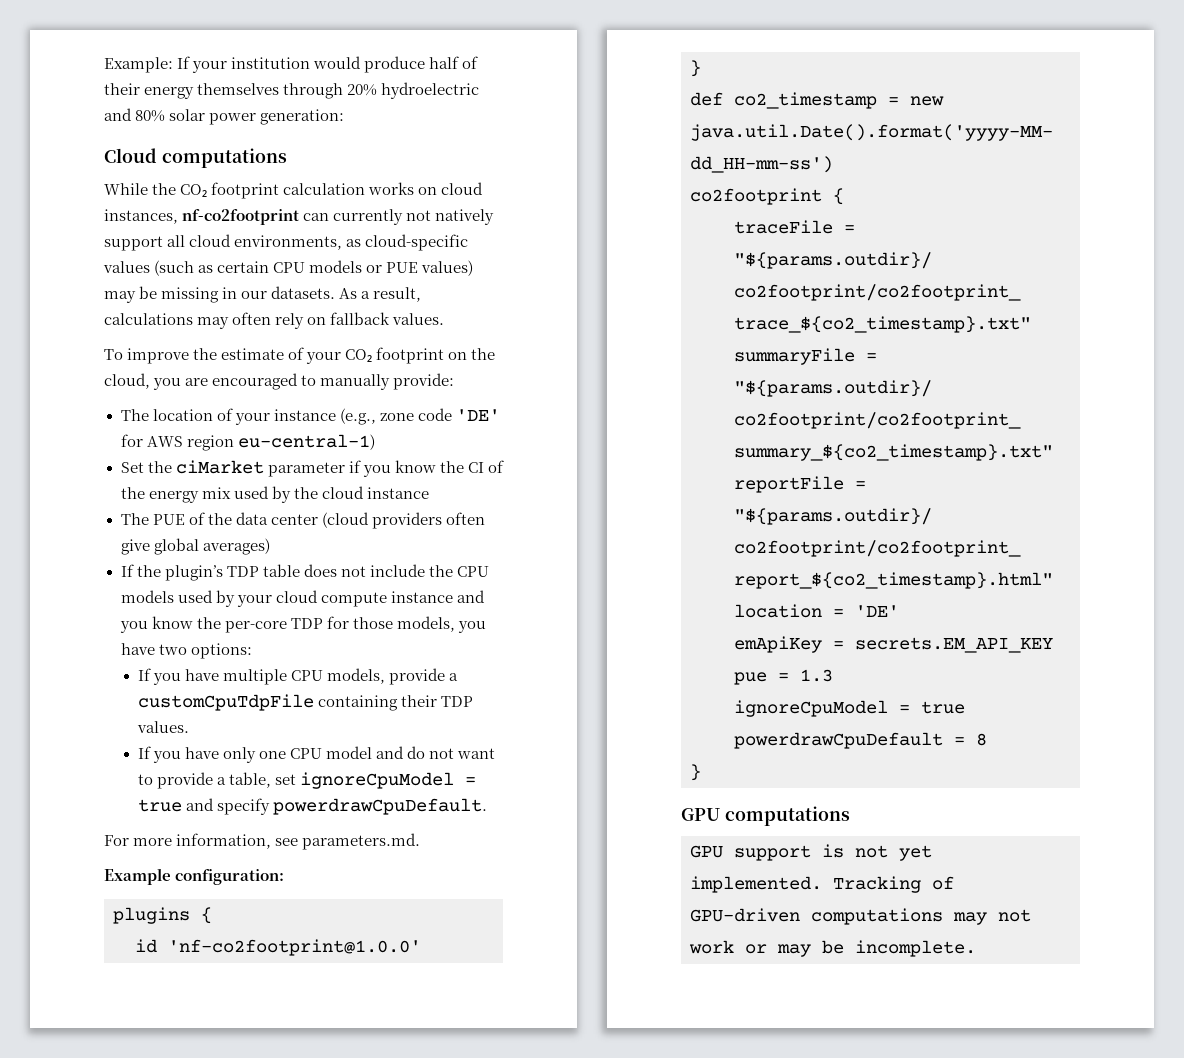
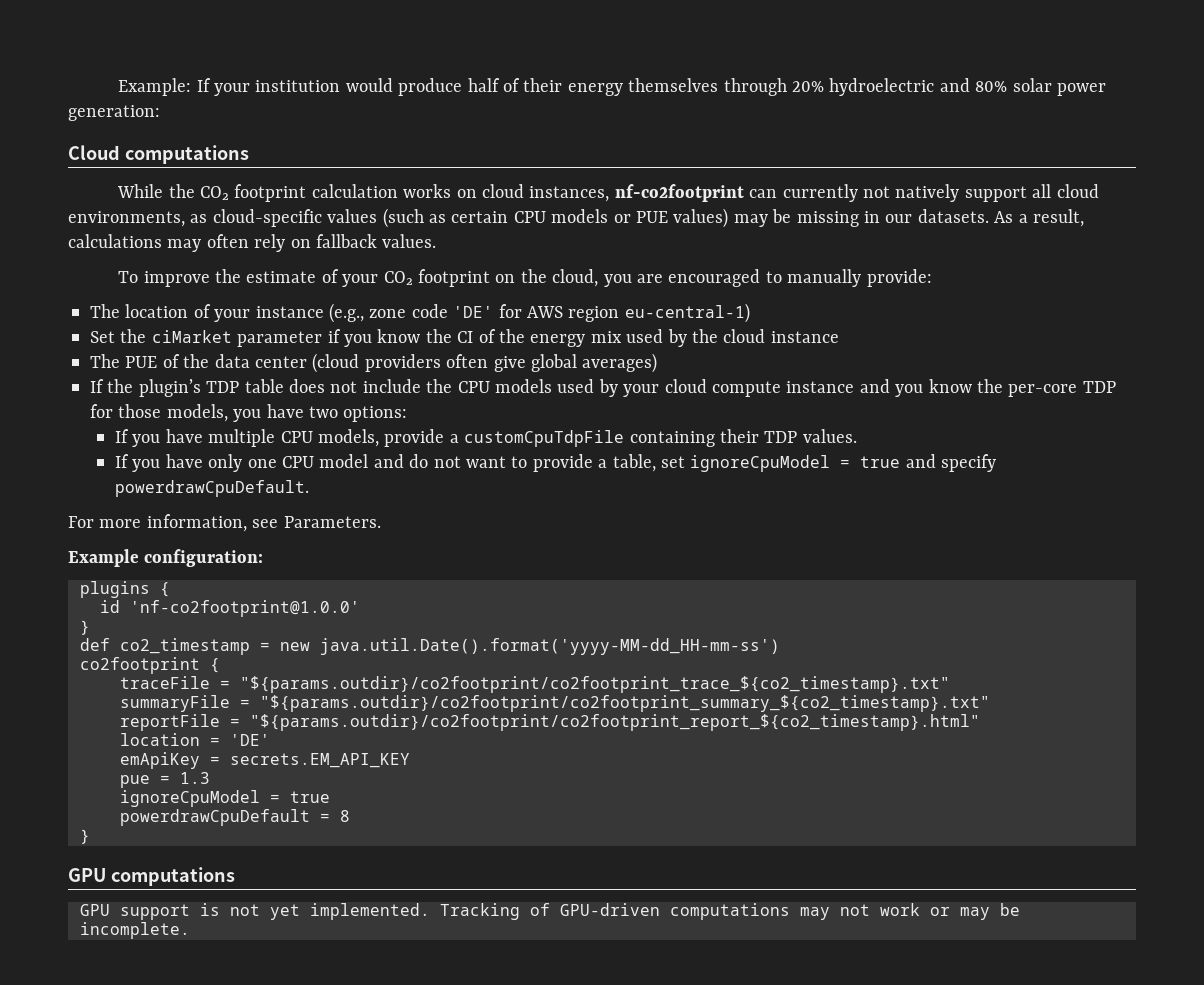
- For more information, see parameters.md.
+ For more information, see Parameters.

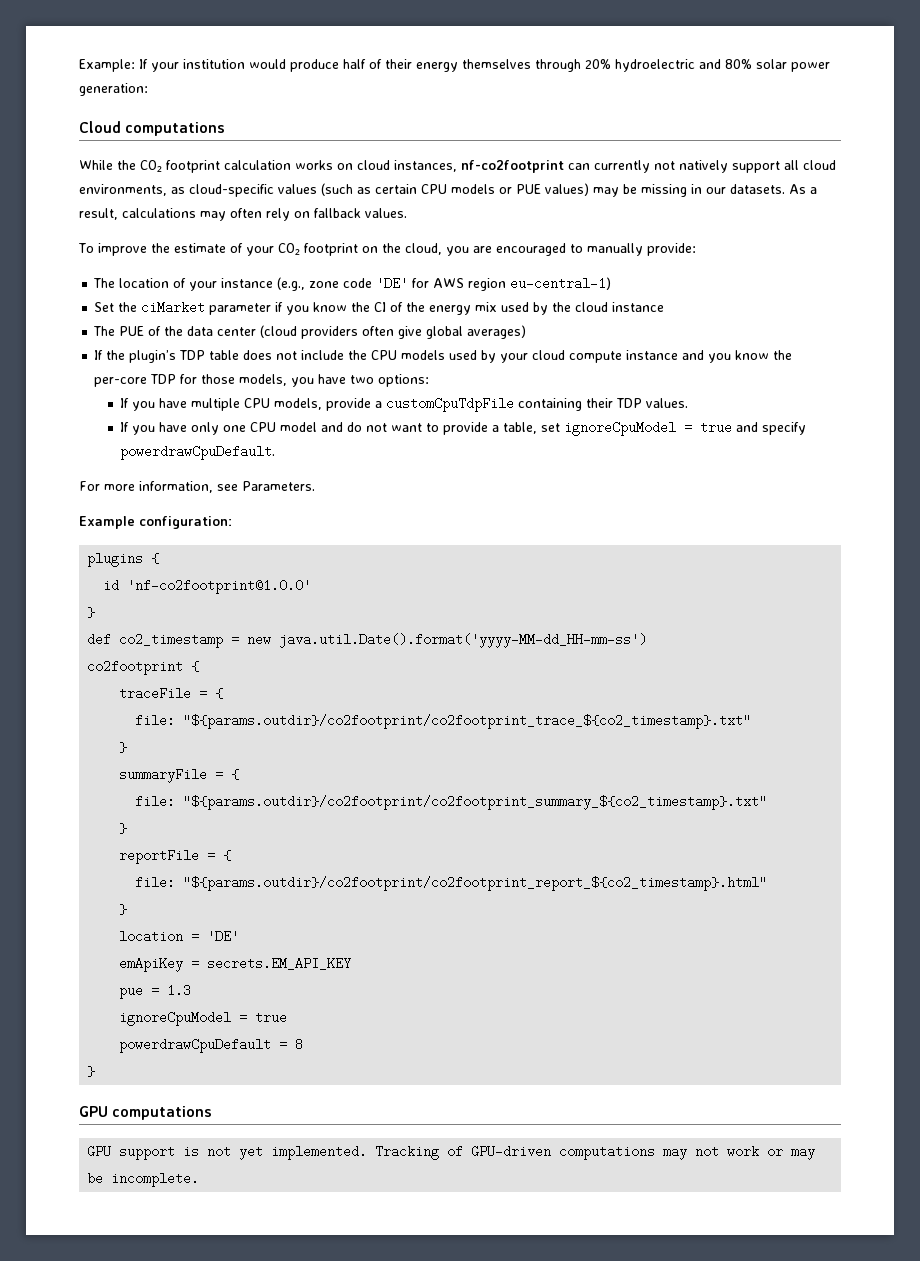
- traceFile = "${params.outdir}/co2footprint/co2footprint_trace_${co2_timestamp}.txt"
+ traceFile = {
+ file: "${params.outdir}/co2footprint/co2footprint_trace_${co2_timestamp}.txt"
+ }
- summaryFile = "${params.outdir}/co2footprint/co2footprint_summary_${co2_timestamp}.txt"
+ summaryFile = {
+ file: "${params.outdir}/co2footprint/co2footprint_summary_${co2_timestamp}.txt"
+ }
- reportFile = "${params.outdir}/co2footprint/co2footprint_report_${co2_timestamp}.html"
+ reportFile = {
+ file: "${params.outdir}/co2footprint/co2footprint_report_${co2_timestamp}.html"
+ }

